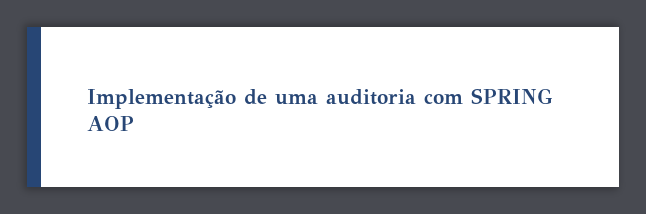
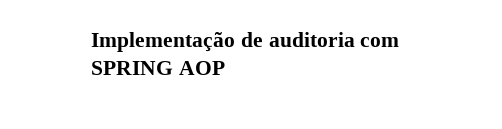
- Implementação de uma auditoria com SPRING AOP
+ Implementação de auditoria com SPRING AOP

